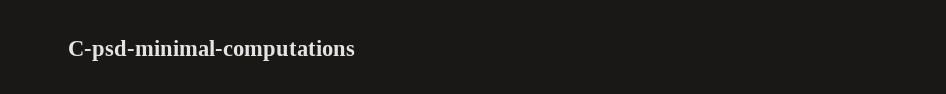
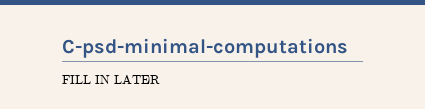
+ FILL IN LATER

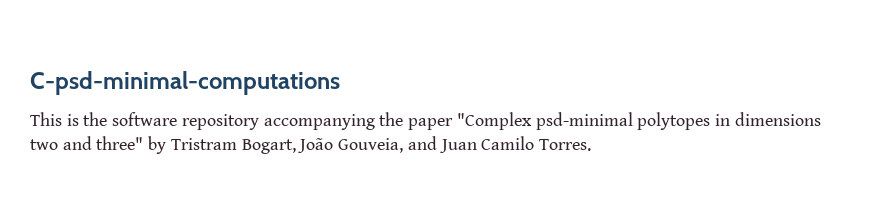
- FILL IN LATER
+ This is the software repository accompanying the paper "Complex psd-minimal polytopes in dimensions two and three" by Tristram Bogart, João Gouveia, and Juan Camilo Torres.

